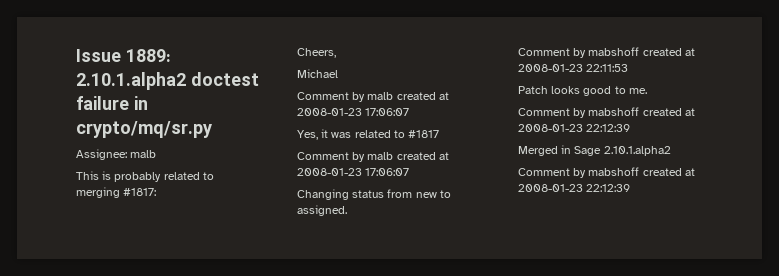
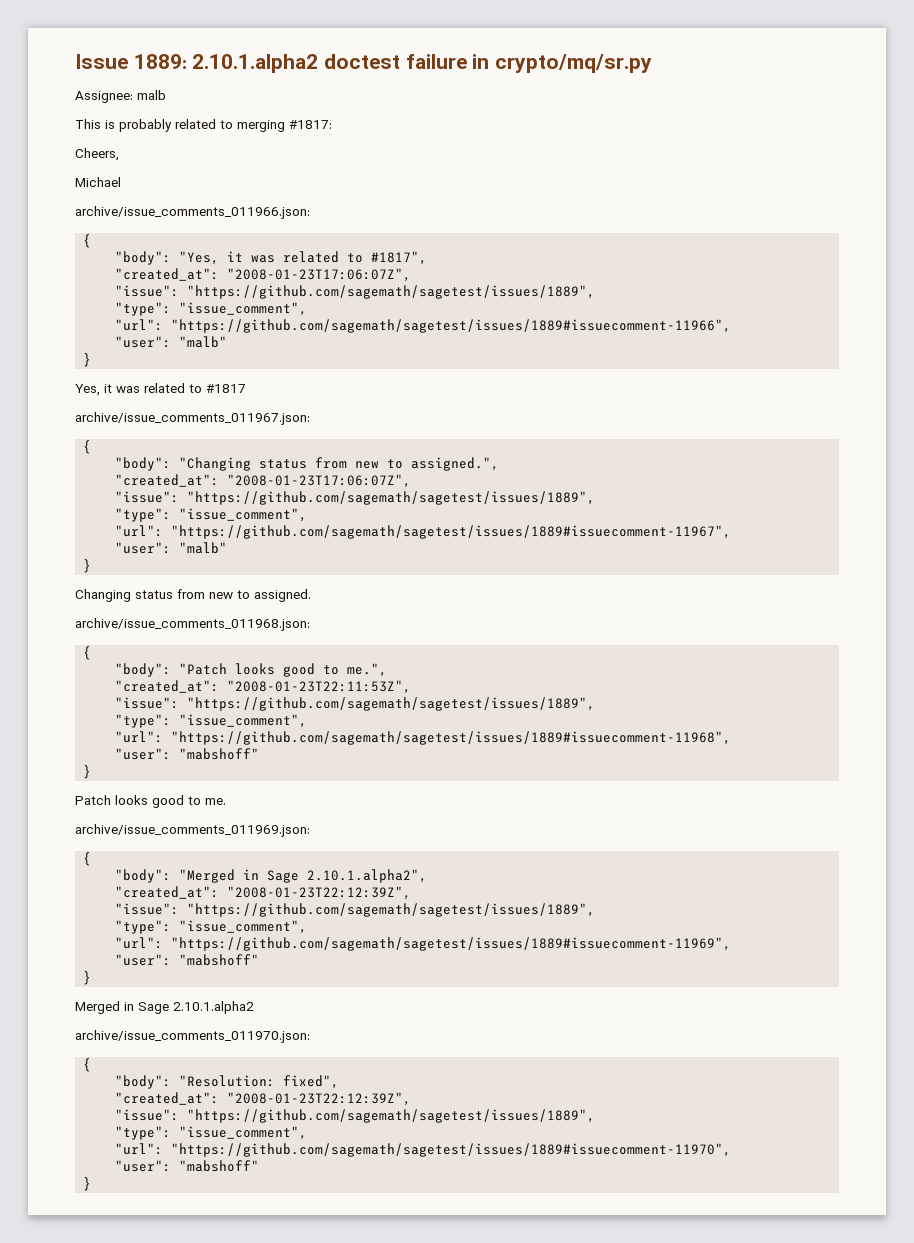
  Michael
- Comment by malb created at 2008-01-23 17:06:07
+ archive/issue_comments_011966.json:
+ {
+ "body": "Yes, it was related to #1817",
+ "created_at": "2008-01-23T17:06:07Z",
+ "issue": "https://github.com/sagemath/sagetest/issues/1889",
+ "type": "issue_comment",
+ "url": "https://github.com/sagemath/sagetest/issues/1889#issuecomment-11966",
+ "user": "malb"
+ }
  Yes, it was related to #1817
- Comment by malb created at 2008-01-23 17:06:07
+ archive/issue_comments_011967.json:
+ {
+ "body": "Changing status from new to assigned.",
+ "created_at": "2008-01-23T17:06:07Z",
+ "issue": "https://github.com/sagemath/sagetest/issues/1889",
+ "type": "issue_comment",
+ "url": "https://github.com/sagemath/sagetest/issues/1889#issuecomment-11967",
+ "user": "malb"
+ }
- Comment by mabshoff created at 2008-01-23 22:11:53
+ archive/issue_comments_011968.json:
+ {
+ "body": "Patch looks good to me.",
+ "created_at": "2008-01-23T22:11:53Z",
+ "issue": "https://github.com/sagemath/sagetest/issues/1889",
+ "type": "issue_comment",
+ "url": "https://github.com/sagemath/sagetest/issues/1889#issuecomment-11968",
+ "user": "mabshoff"
+ }
  Patch looks good to me.
- Comment by mabshoff created at 2008-01-23 22:12:39
+ archive/issue_comments_011969.json:
+ {
+ "body": "Merged in Sage 2.10.1.alpha2",
+ "created_at": "2008-01-23T22:12:39Z",
+ "issue": "https://github.com/sagemath/sagetest/issues/1889",
+ "type": "issue_comment",
+ "url": "https://github.com/sagemath/sagetest/issues/1889#issuecomment-11969",
+ "user": "mabshoff"
+ }
  Merged in Sage 2.10.1.alpha2
- Comment by mabshoff created at 2008-01-23 22:12:39
+ archive/issue_comments_011970.json:
+ {
+ "body": "Resolution: fixed",
+ "created_at": "2008-01-23T22:12:39Z",
+ "issue": "https://github.com/sagemath/sagetest/issues/1889",
+ "type": "issue_comment",
+ "url": "https://github.com/sagemath/sagetest/issues/1889#issuecomment-11970",
+ "user": "mabshoff"
+ }

